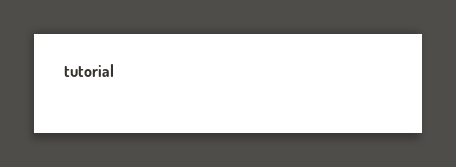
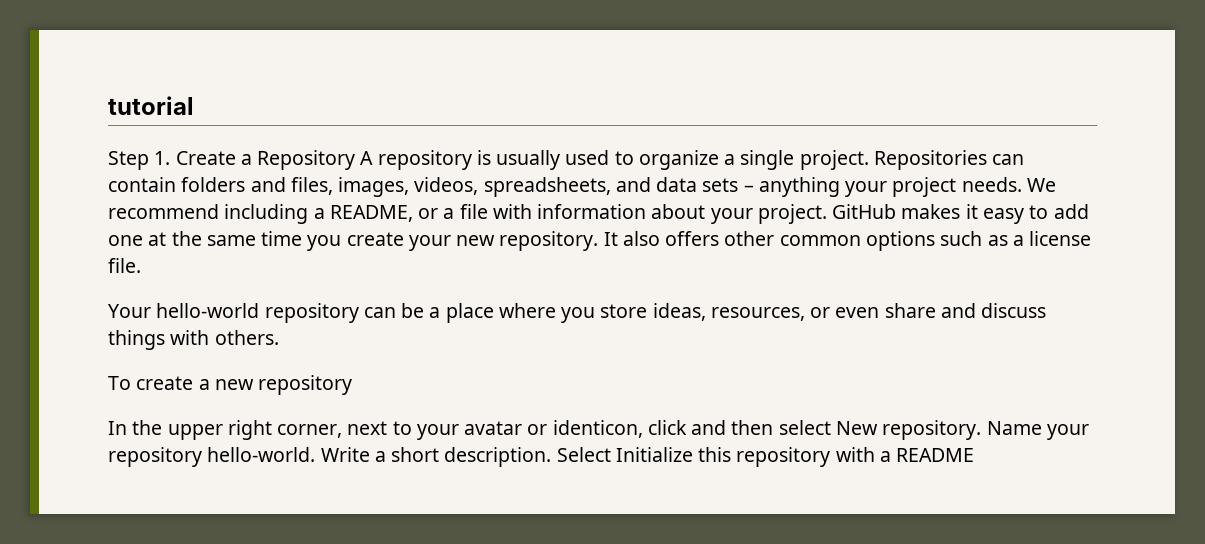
+ Step 1. Create a Repository A repository is usually used to organize a single project. Repositories can contain folders and files, images, videos, spreadsheets, and data sets – anything your project needs. We recommend including a README, or a file with information about your project. GitHub makes it easy to add one at the same time you create your new repository. It also offers other common options such as a license file.
+ Your hello-world repository can be a place where you store ideas, resources, or even share and discuss things with others.
+ To create a new repository
+ In the upper right corner, next to your avatar or identicon, click and then select New repository. Name your repository hello-world. Write a short description. Select Initialize this repository with a README

